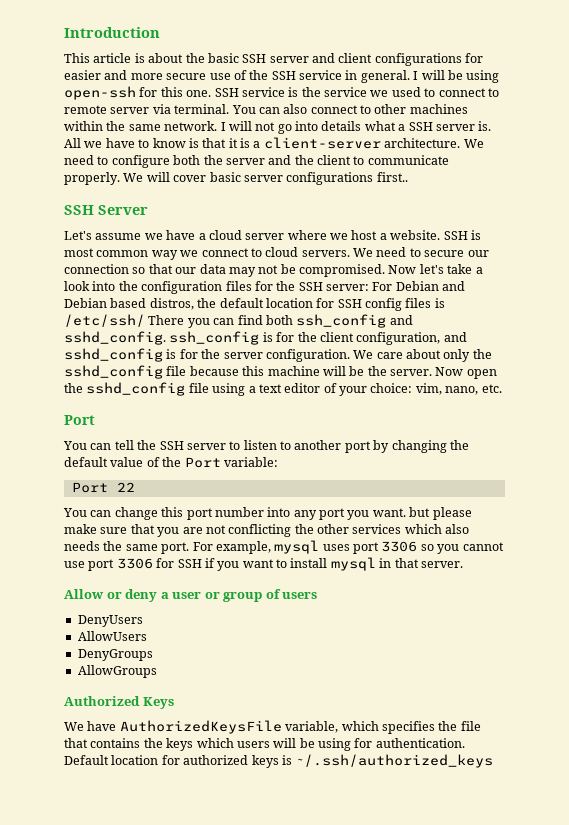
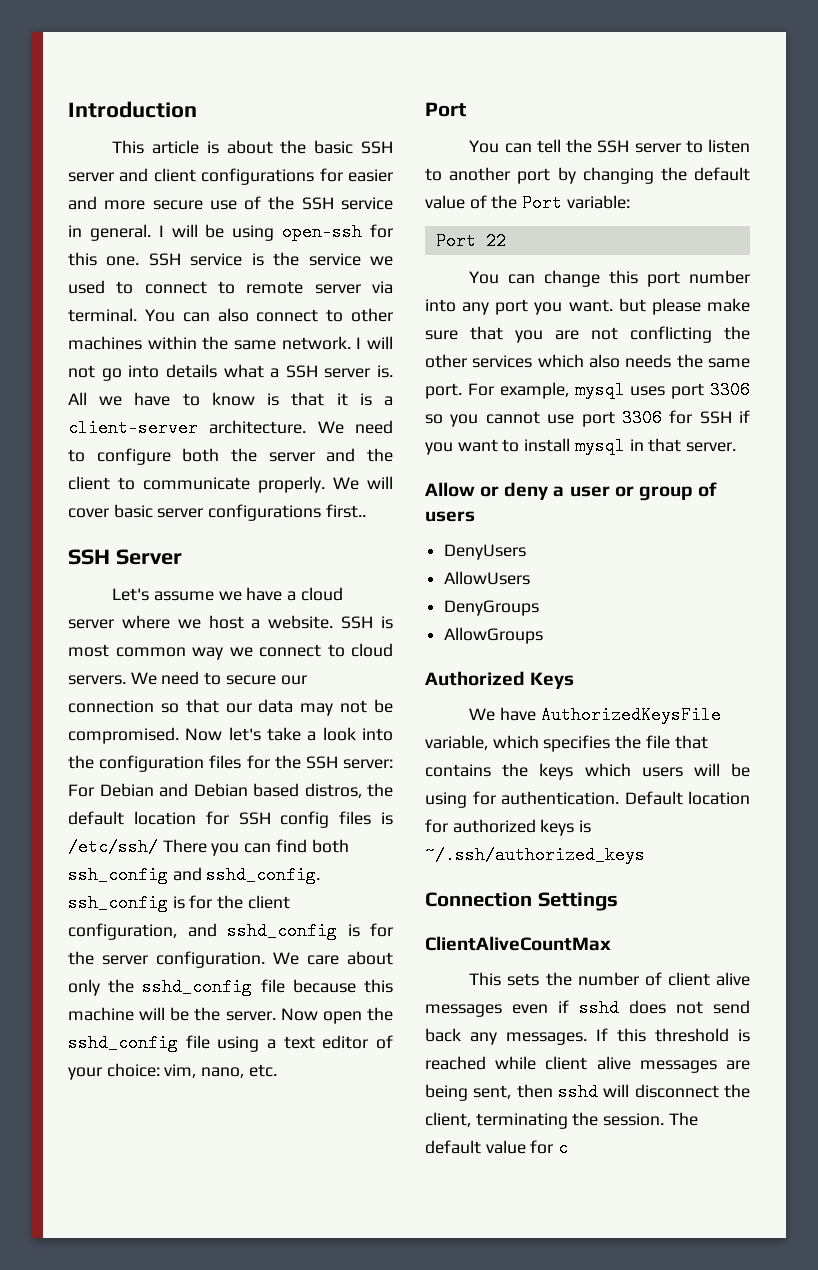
+ Connection Settings
+ ClientAliveCountMax
+ This sets the number of client alive messages even if sshd does not send back any messages. If this threshold is reached while client alive messages are being sent, then sshd will disconnect the client, terminating the session. The default value for c

